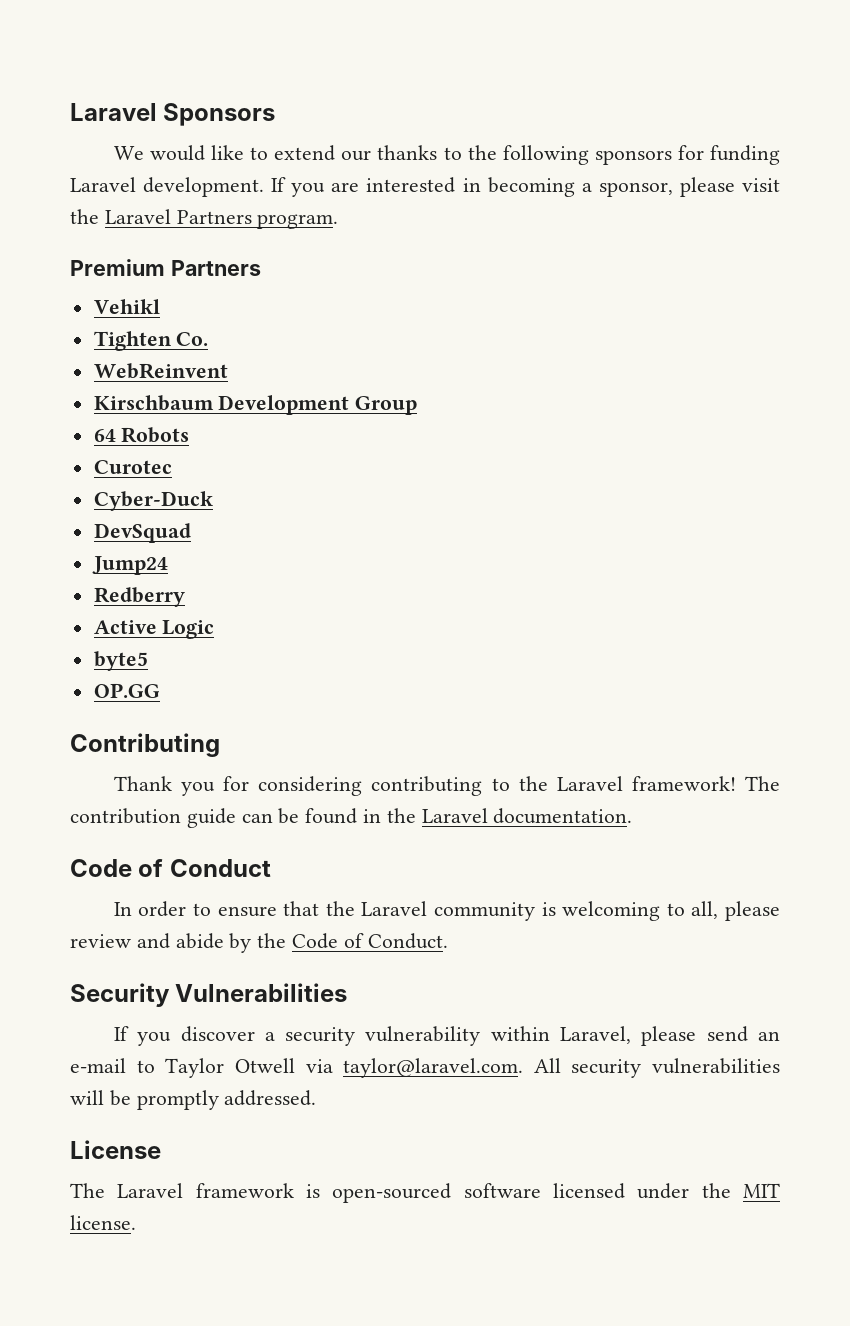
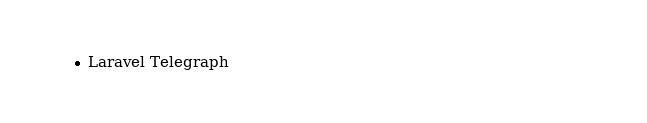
- Laravel Sponsors
- We would like to extend our thanks to the following sponsors for funding Laravel development. If you are interested in becoming a sponsor, please visit the Laravel Partners program.
- Premium Partners
- Vehikl
- Tighten Co.
- WebReinvent
- Kirschbaum Development Group
- 64 Robots
- Curotec
- Cyber-Duck
- DevSquad
- Jump24
- Redberry
- Active Logic
- byte5
- OP.GG
- Contributing
- Thank you for considering contributing to the Laravel framework! The contribution guide can be found in the Laravel documentation.
- Code of Conduct
- In order to ensure that the Laravel community is welcoming to all, please review and abide by the Code of Conduct.
- Security Vulnerabilities
- If you discover a security vulnerability within Laravel, please send an e-mail to Taylor Otwell via taylor@laravel.com. All security vulnerabilities will be promptly addressed.
- License
- The Laravel framework is open-sourced software licensed under the MIT license.
+ Laravel Telegraph

